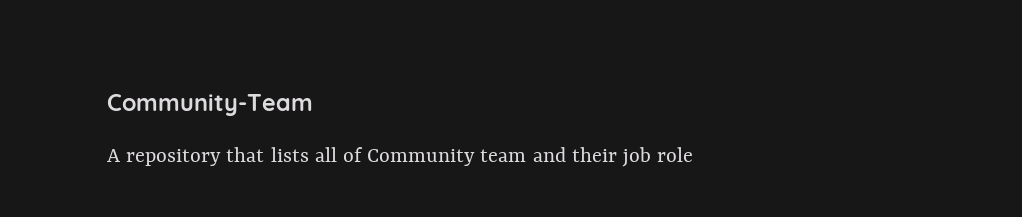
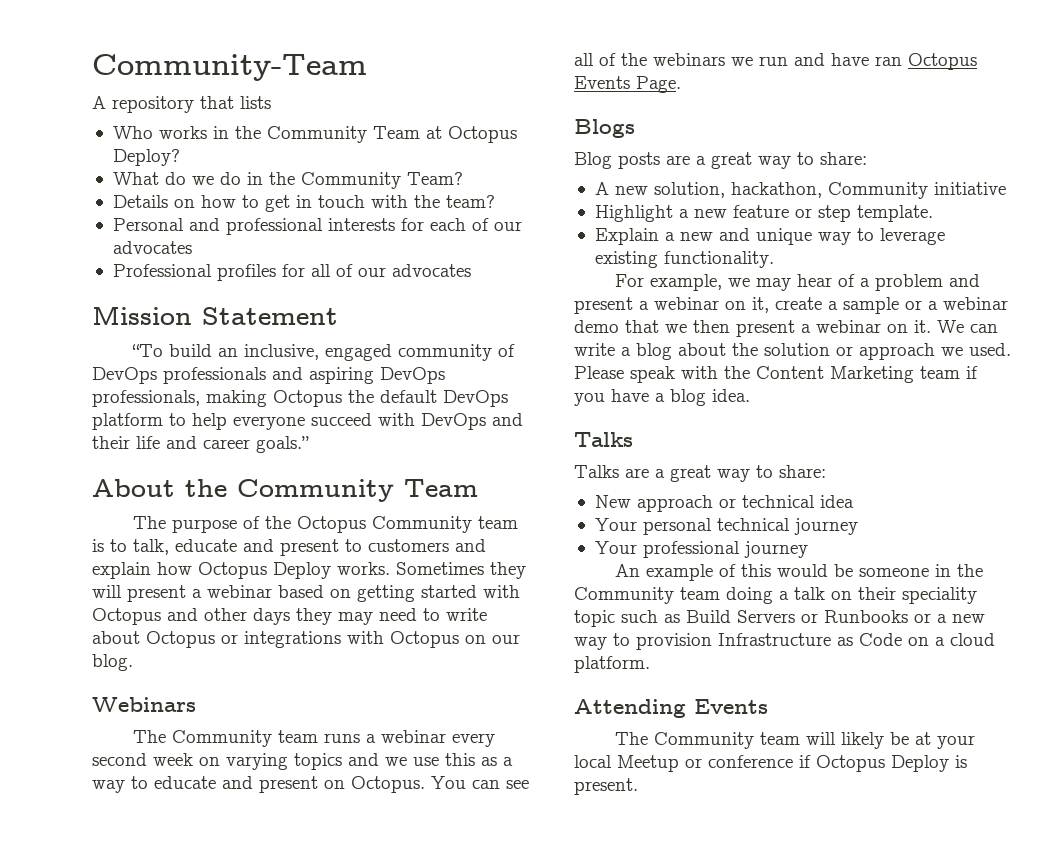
- A repository that lists all of Community team and their job role
+ A repository that lists
+ Who works in the Community Team at Octopus Deploy?
+ What do we do in the Community Team?
+ Details on how to get in touch with the team?
+ Personal and professional interests for each of our advocates
+ Professional profiles for all of our advocates
+ Mission Statement
+ “To build an inclusive, engaged community of DevOps professionals and aspiring DevOps professionals, making Octopus the default DevOps platform to help everyone succeed with DevOps and their life and career goals.”
+ About the Community Team
+ The purpose of the Octopus Community team is to talk, educate and present to customers and explain how Octopus Deploy works. Sometimes they will present a webinar based on getting started with Octopus and other days they may need to write about Octopus or integrations with Octopus on our blog.
+ Webinars
+ The Community team runs a webinar every second week on varying topics and we use this as a way to educate and present on Octopus. You can see all of the webinars we run and have ran Octopus Events Page.
+ Blogs
+ Blog posts are a great way to share:
+ A new solution, hackathon, Community initiative
+ Highlight a new feature or step template.
+ Explain a new and unique way to leverage existing functionality.
+ For example, we may hear of a problem and present a webinar on it, create a sample or a webinar demo that we then present a webinar on it. We can write a blog about the solution or approach we used. Please speak with the Content Marketing team if you have a blog idea.
+ Talks
+ Talks are a great way to share:
+ New approach or technical idea
+ Your personal technical journey
+ Your professional journey
+ An example of this would be someone in the Community team doing a talk on their speciality topic such as Build Servers or Runbooks or a new way to provision Infrastructure as Code on a cloud platform.
+ Attending Events
+ The Community team will likely be at your local Meetup or conference if Octopus Deploy is present.

